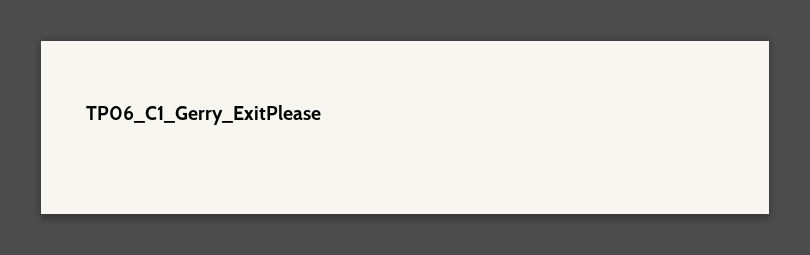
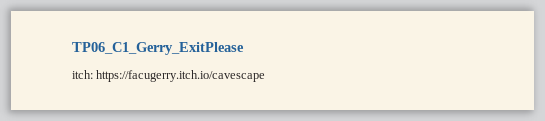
+ itch: https://facugerry.itch.io/cavescape

